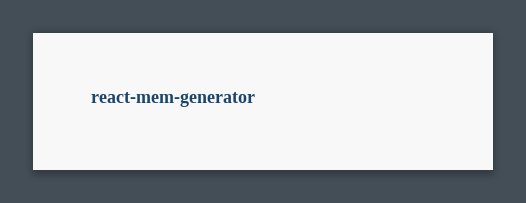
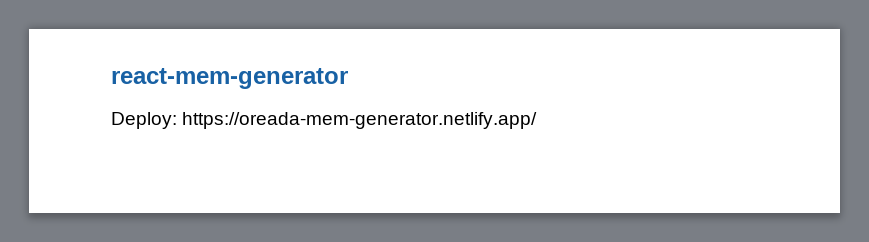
+ Deploy: https://oreada-mem-generator.netlify.app/

